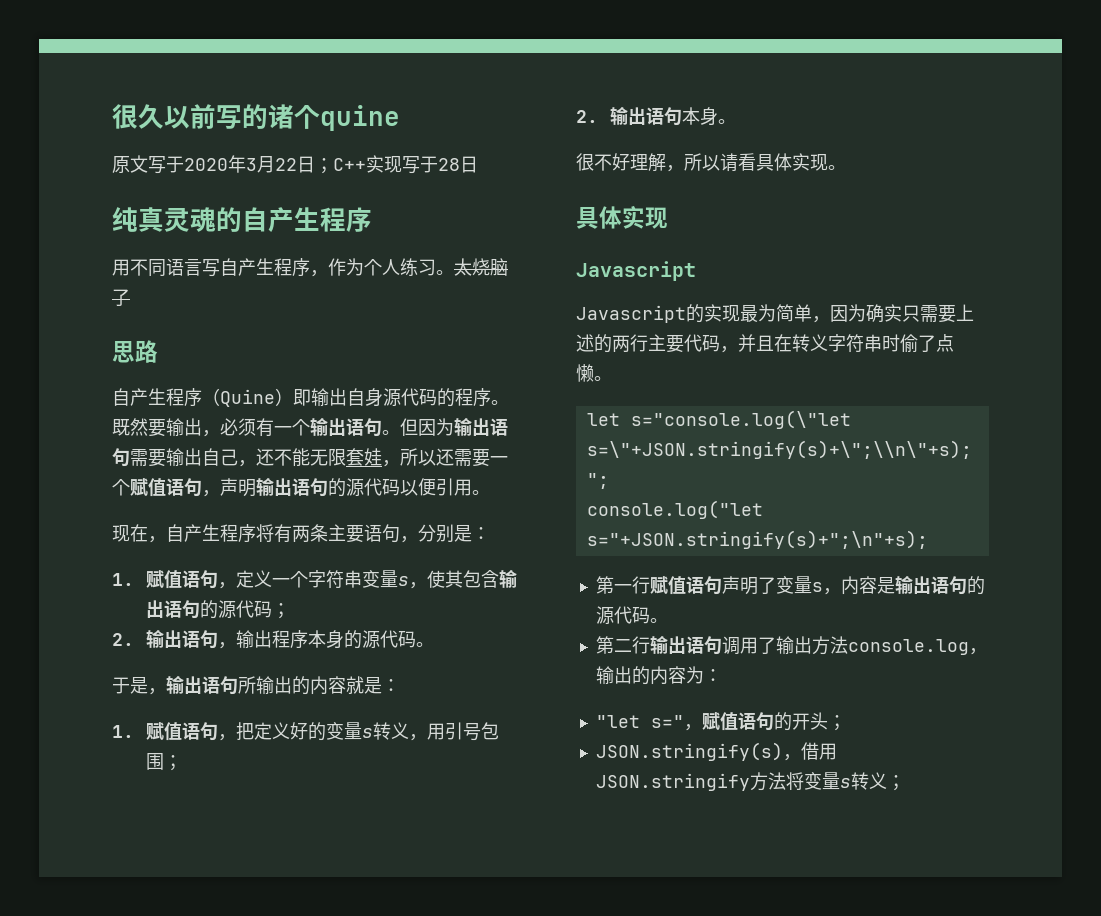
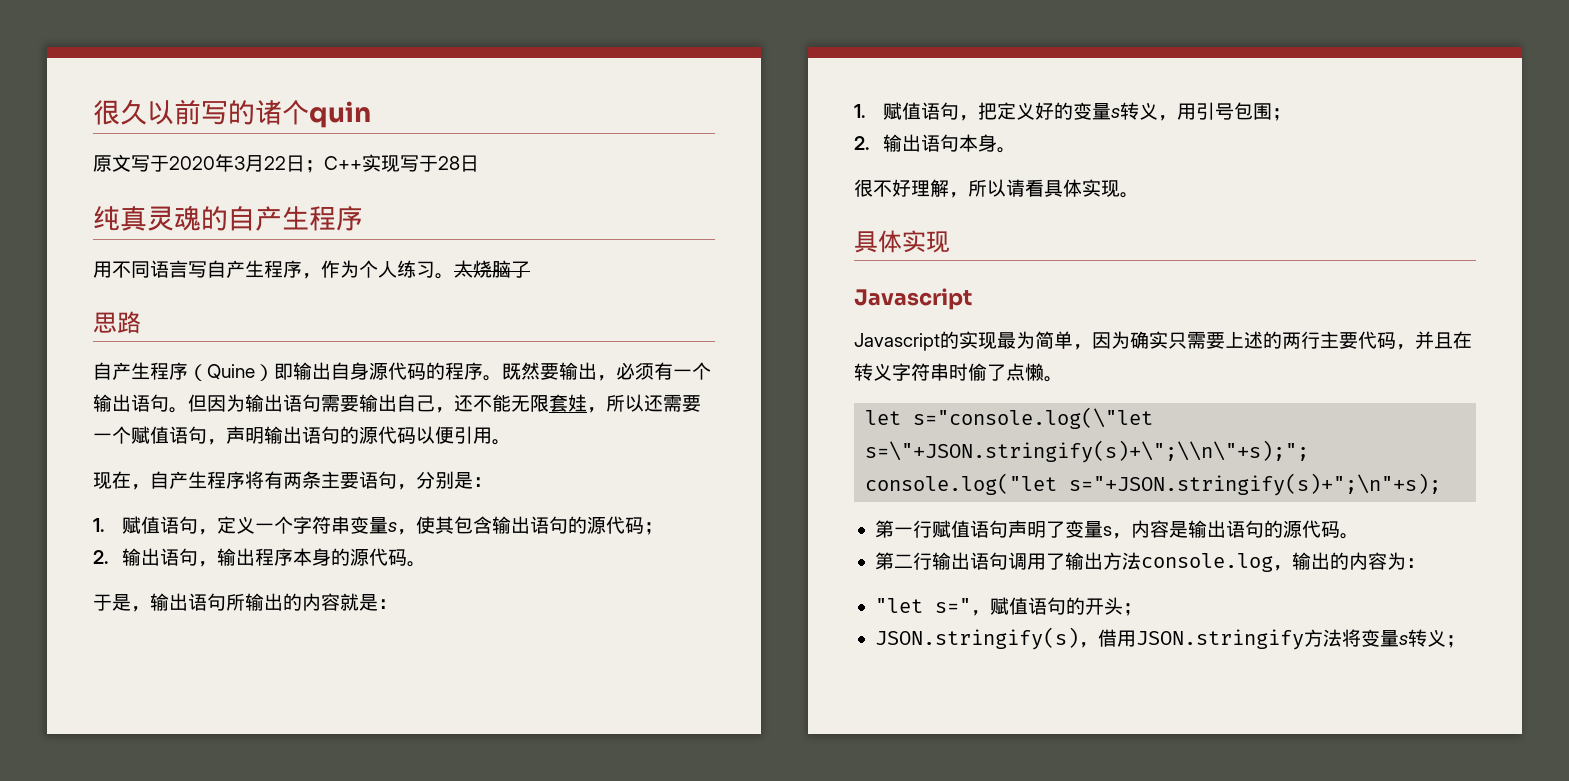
- 很久以前写的诸个quine
+ 很久以前写的诸个quin

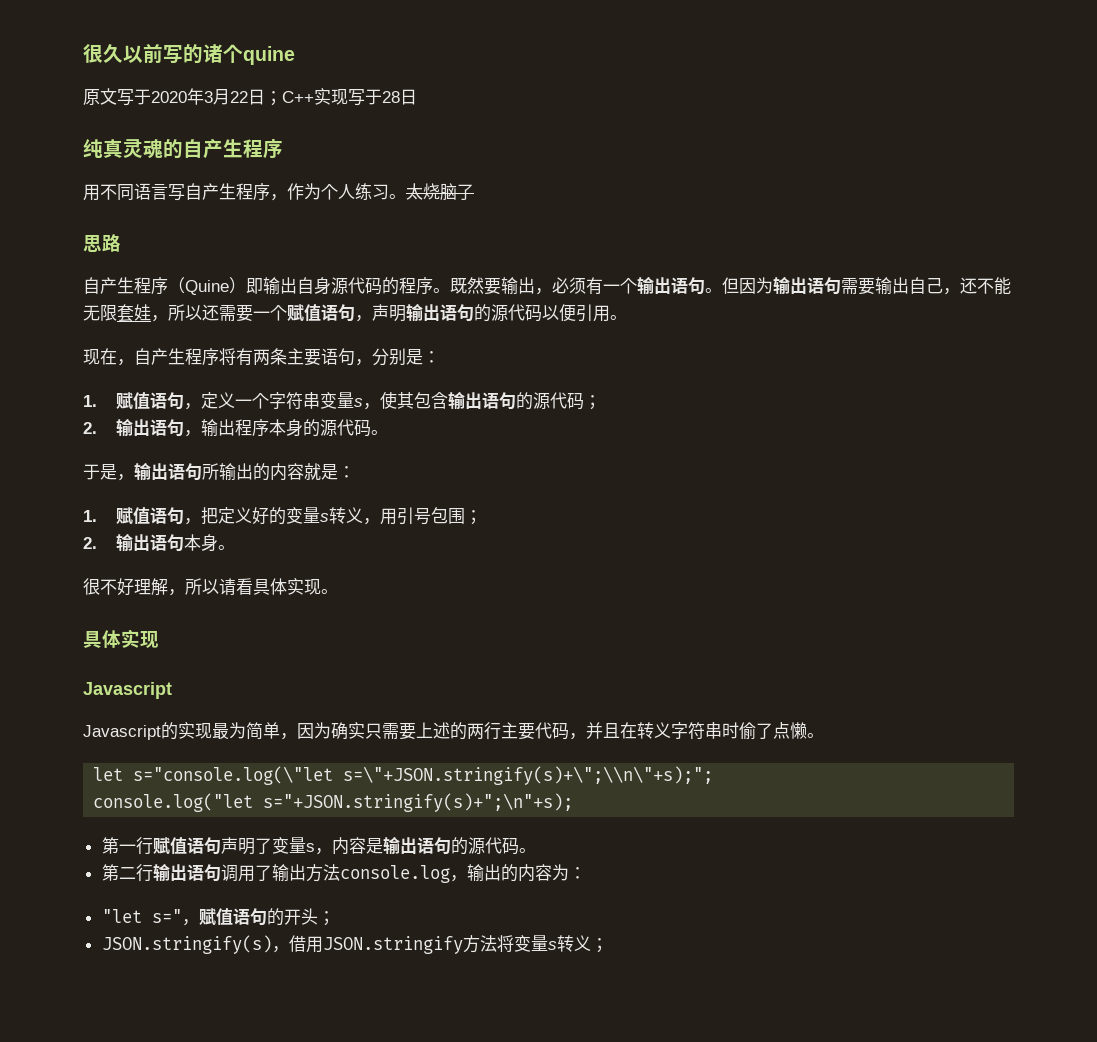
- 很久以前写的诸个quin
+ 很久以前写的诸个quine

